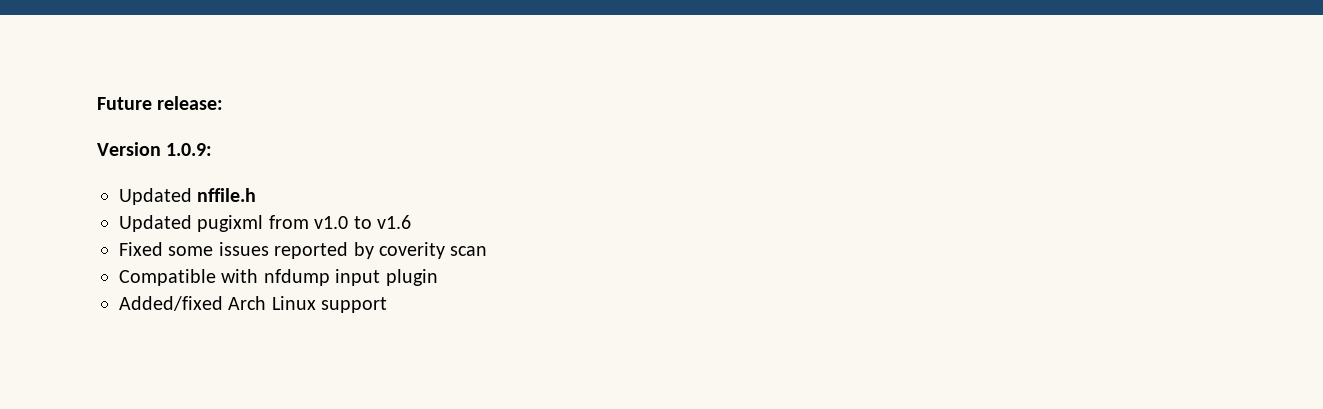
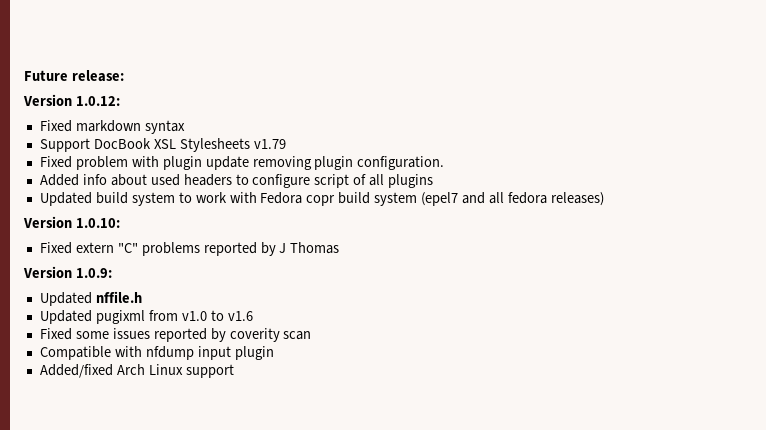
+ Version 1.0.12:
+ Fixed markdown syntax
+ Support DocBook XSL Stylesheets v1.79
+ Fixed problem with plugin update removing plugin configuration.
+ Added info about used headers to configure script of all plugins
+ Updated build system to work with Fedora copr build system (epel7 and all fedora releases)
+ Version 1.0.10:
+ Fixed extern "C" problems reported by J Thomas

